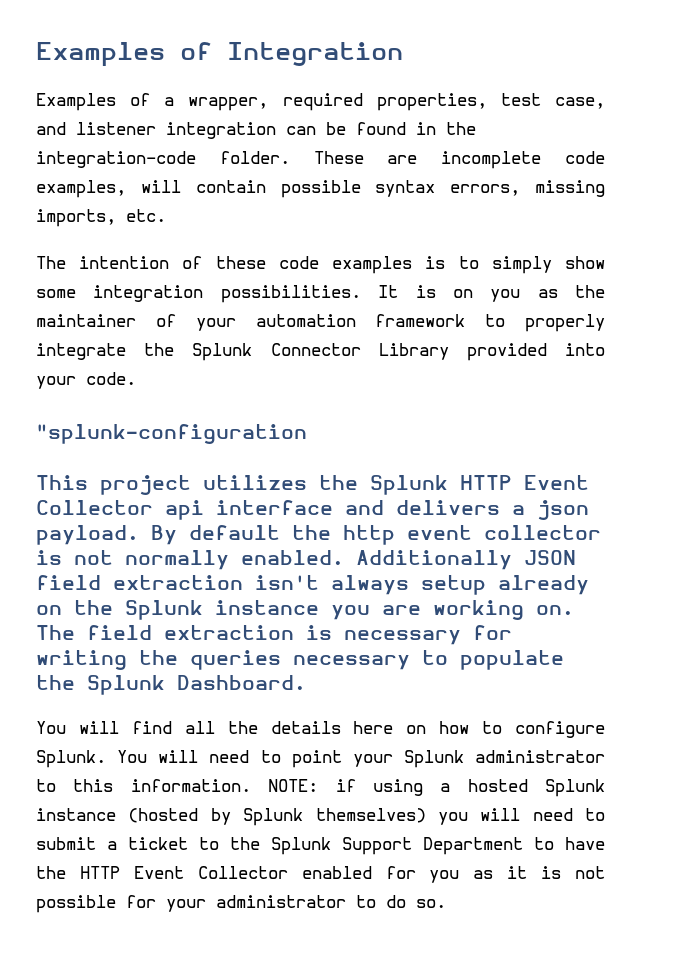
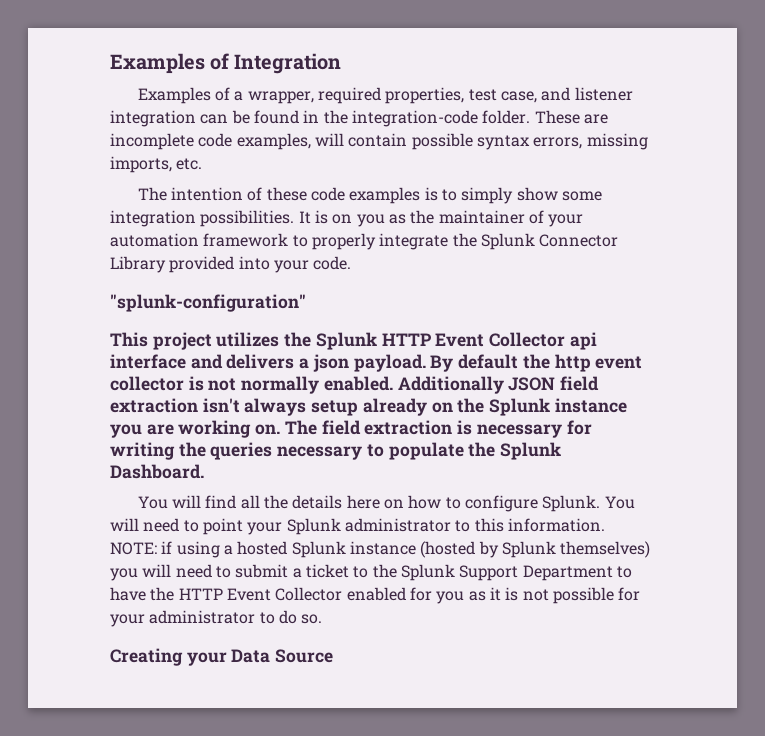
- "splunk-configuration
+ "splunk-configuration"
+ Creating your Data Source

